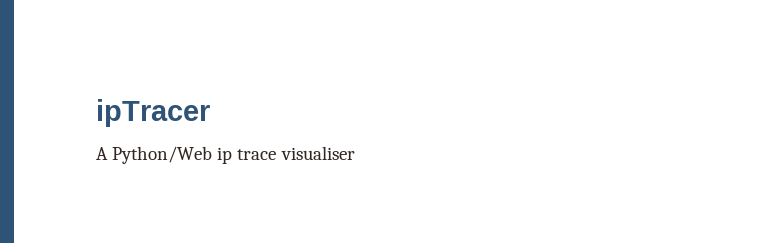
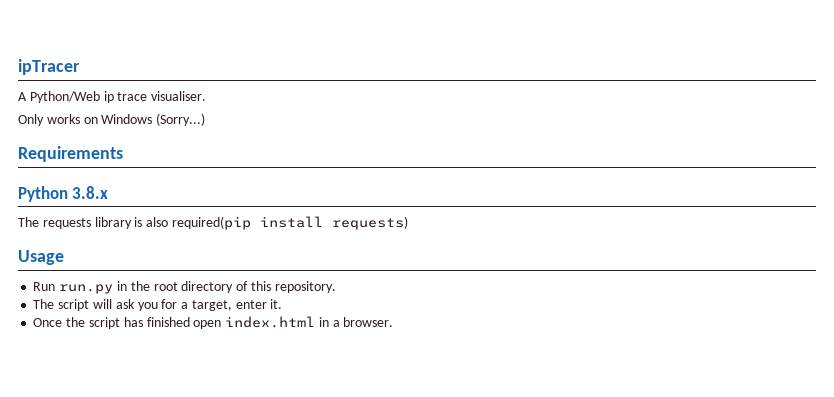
- A Python/Web ip trace visualiser
+ A Python/Web ip trace visualiser.
+ Only works on Windows (Sorry...)
+ Requirements
+ Python 3.8.x
+ The requests library is also required(pip install requests)
+ Usage
+ Run run.py in the root directory of this repository.
+ The script will ask you for a target, enter it.
+ Once the script has finished open index.html in a browser.

